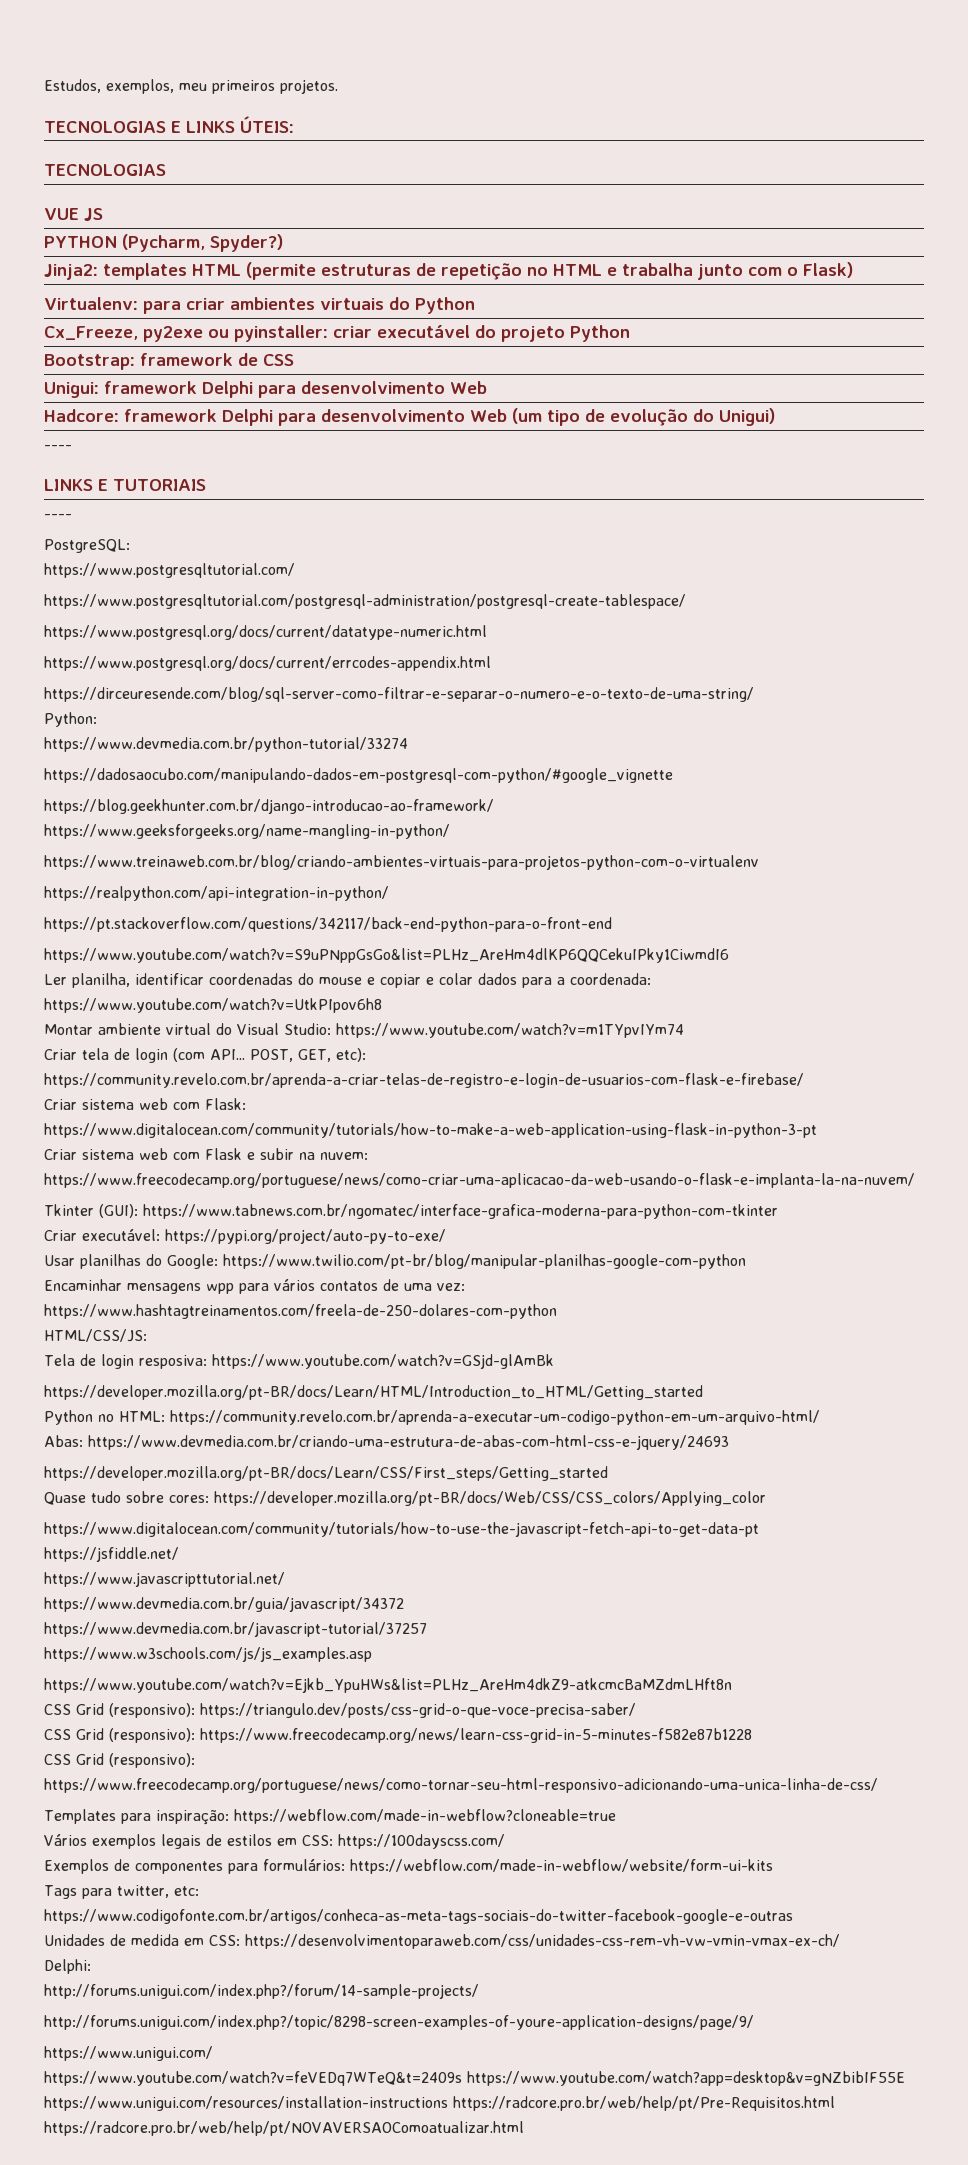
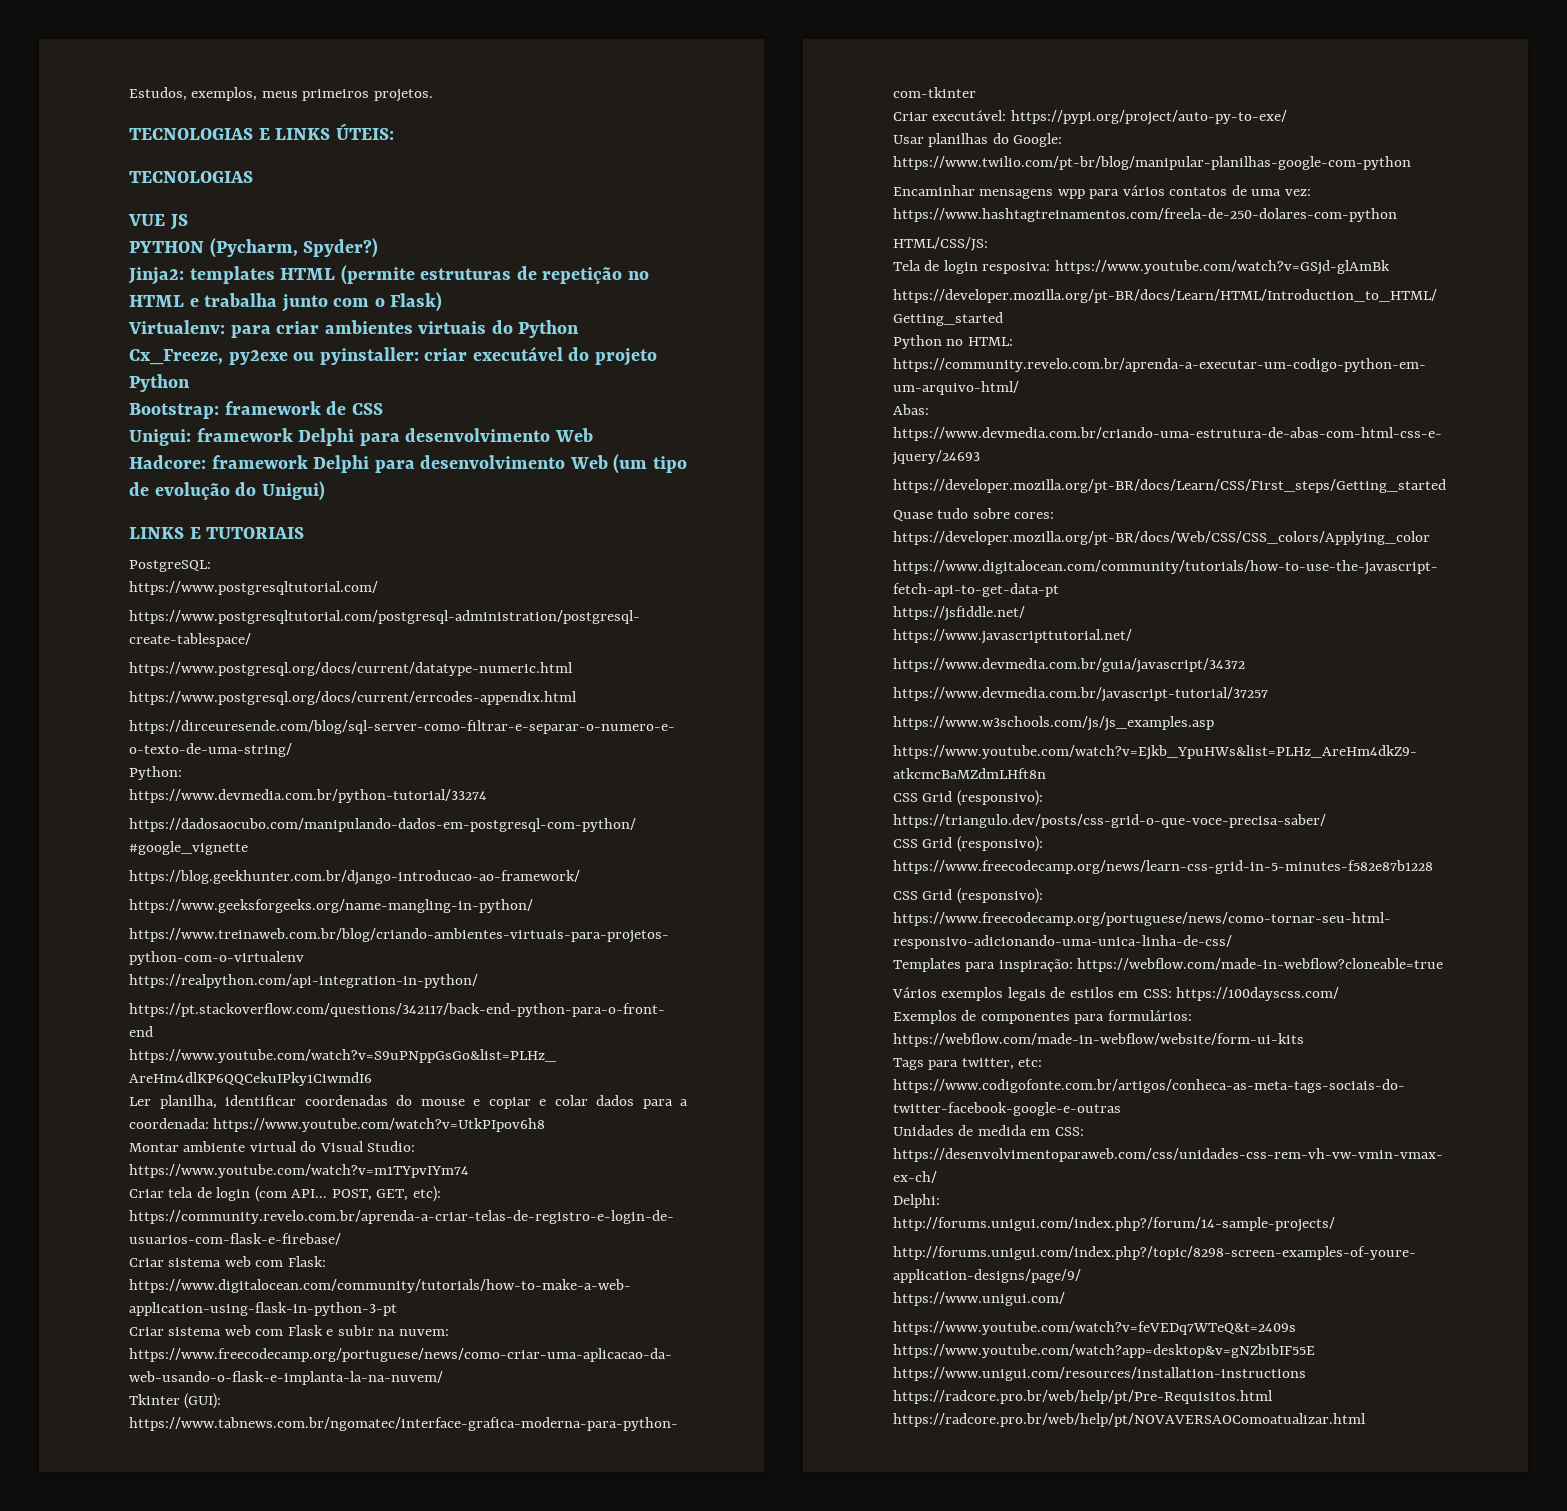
- Estudos, exemplos, meu primeiros projetos.
+ Estudos, exemplos, meus primeiros projetos.
  Hadcore: framework Delphi para desenvolvimento Web (um tipo de evolução do Unigui)
- ----
  LINKS E TUTORIAIS
- ----

